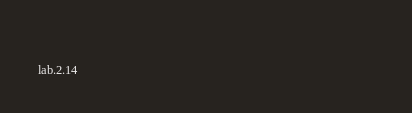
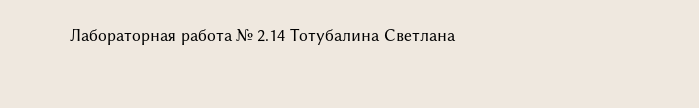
- lab.2.14
+ Лабораторная работа № 2.14 Тотубалина Светлана

